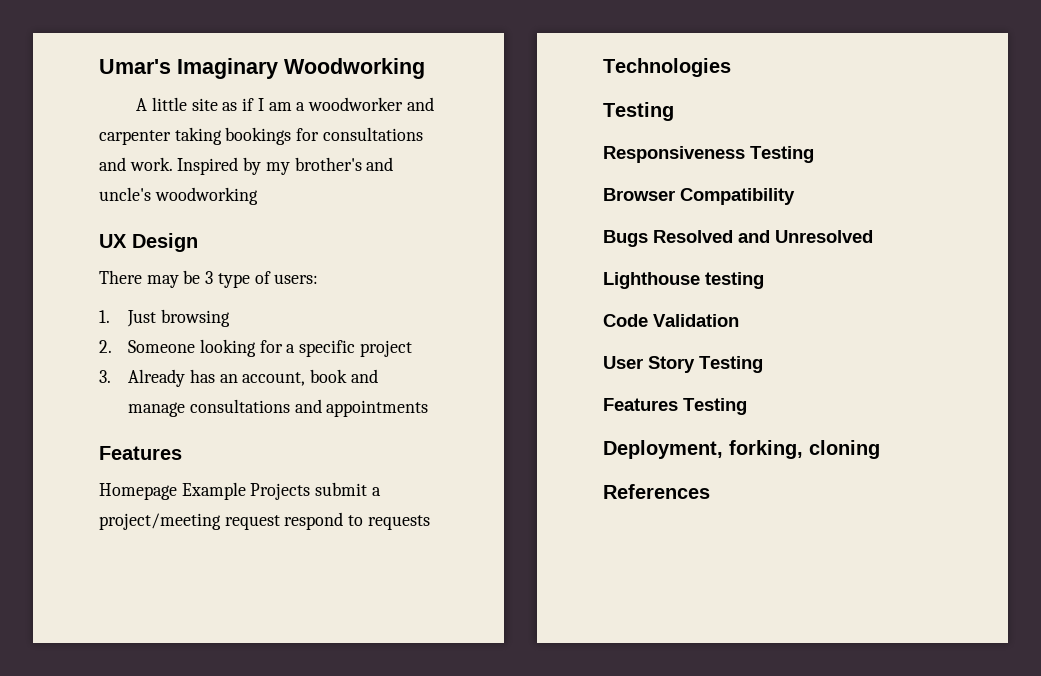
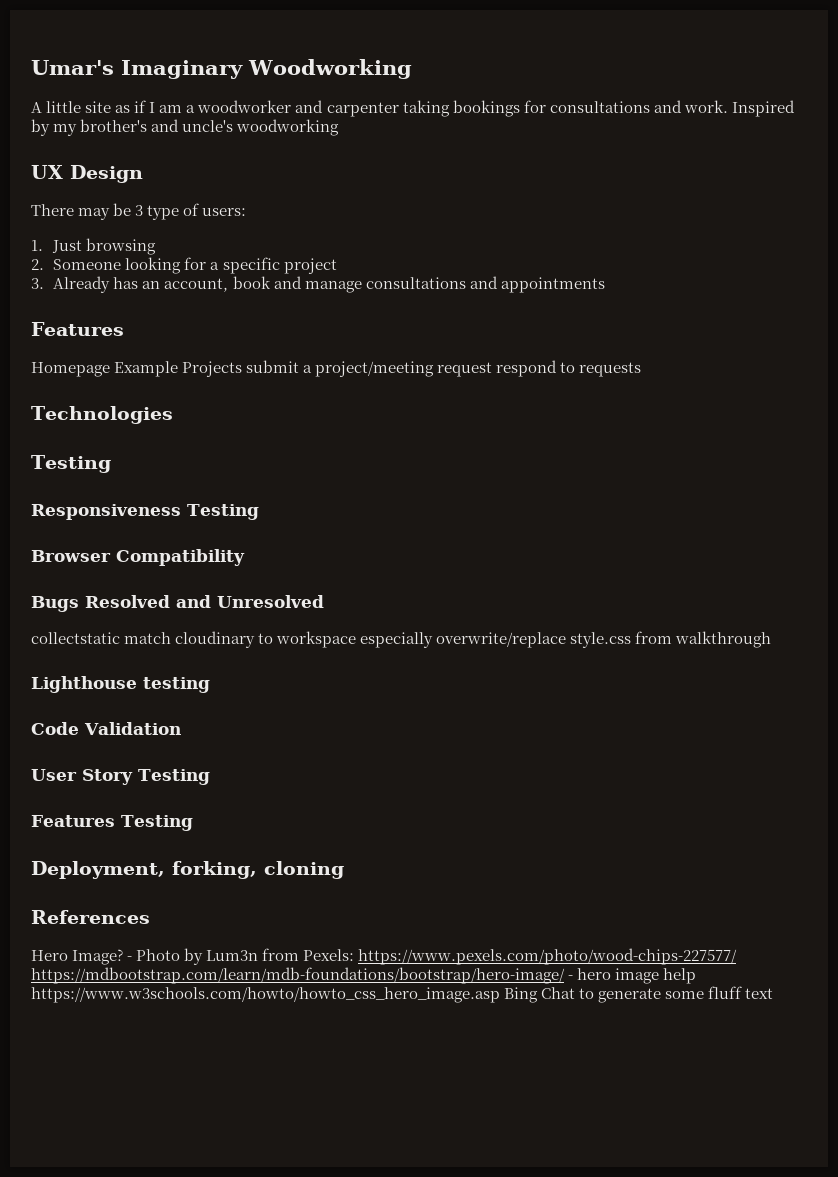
+ collectstatic match cloudinary to workspace especially overwrite/replace style.css from walkthrough
+ Hero Image? - Photo by Lum3n from Pexels: https://www.pexels.com/photo/wood-chips-227577/ https://mdbootstrap.com/learn/mdb-foundations/bootstrap/hero-image/ - hero image help https://www.w3schools.com/howto/howto_css_hero_image.asp Bing Chat to generate some fluff text

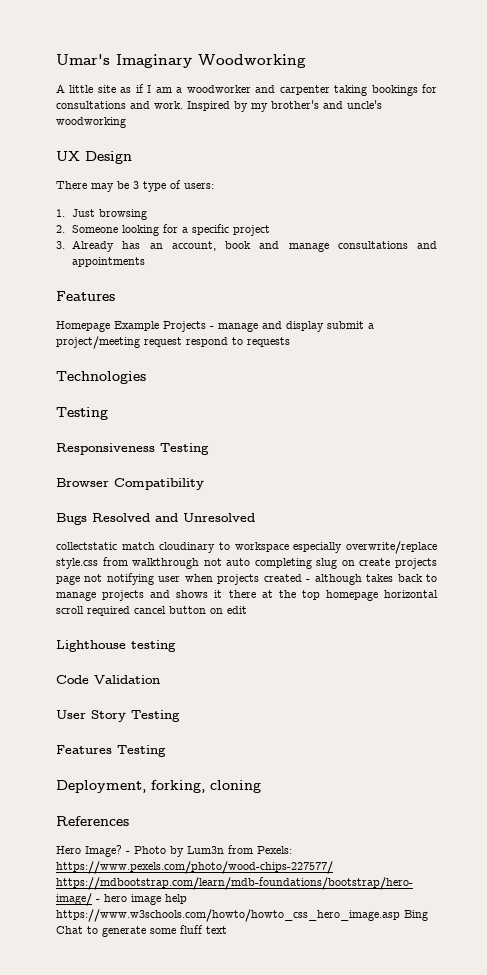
- Homepage Example Projects submit a project/meeting request respond to requests
+ Homepage Example Projects - manage and display submit a project/meeting request respond to requests
- collectstatic match cloudinary to workspace especially overwrite/replace style.css from walkthrough
+ collectstatic match cloudinary to workspace especially overwrite/replace style.css from walkthrough not auto completing slug on create projects page not notifying user when projects created - although takes back to manage projects and shows it there at the top homepage horizontal scroll required cancel button on edit

